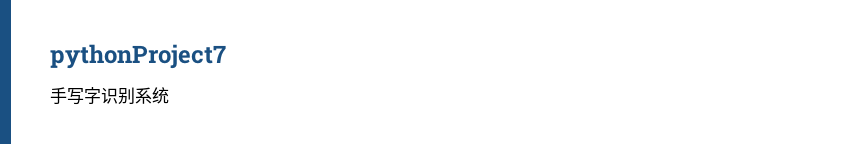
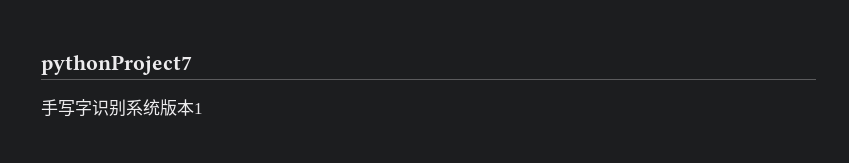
- 手写字识别系统
+ 手写字识别系统版本1

